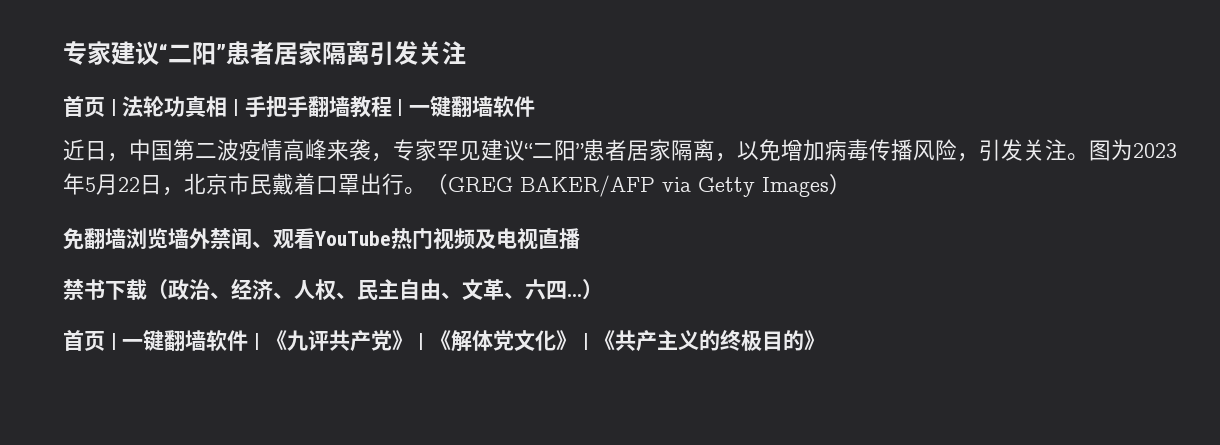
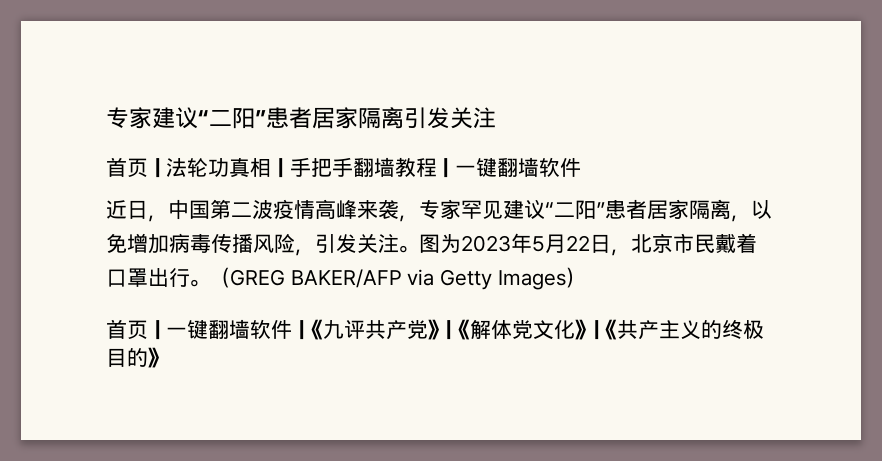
- 免翻墙浏览墙外禁闻、观看YouTube热门视频及电视直播
- 禁书下载（政治、经济、人权、民主自由、文革、六四...）

